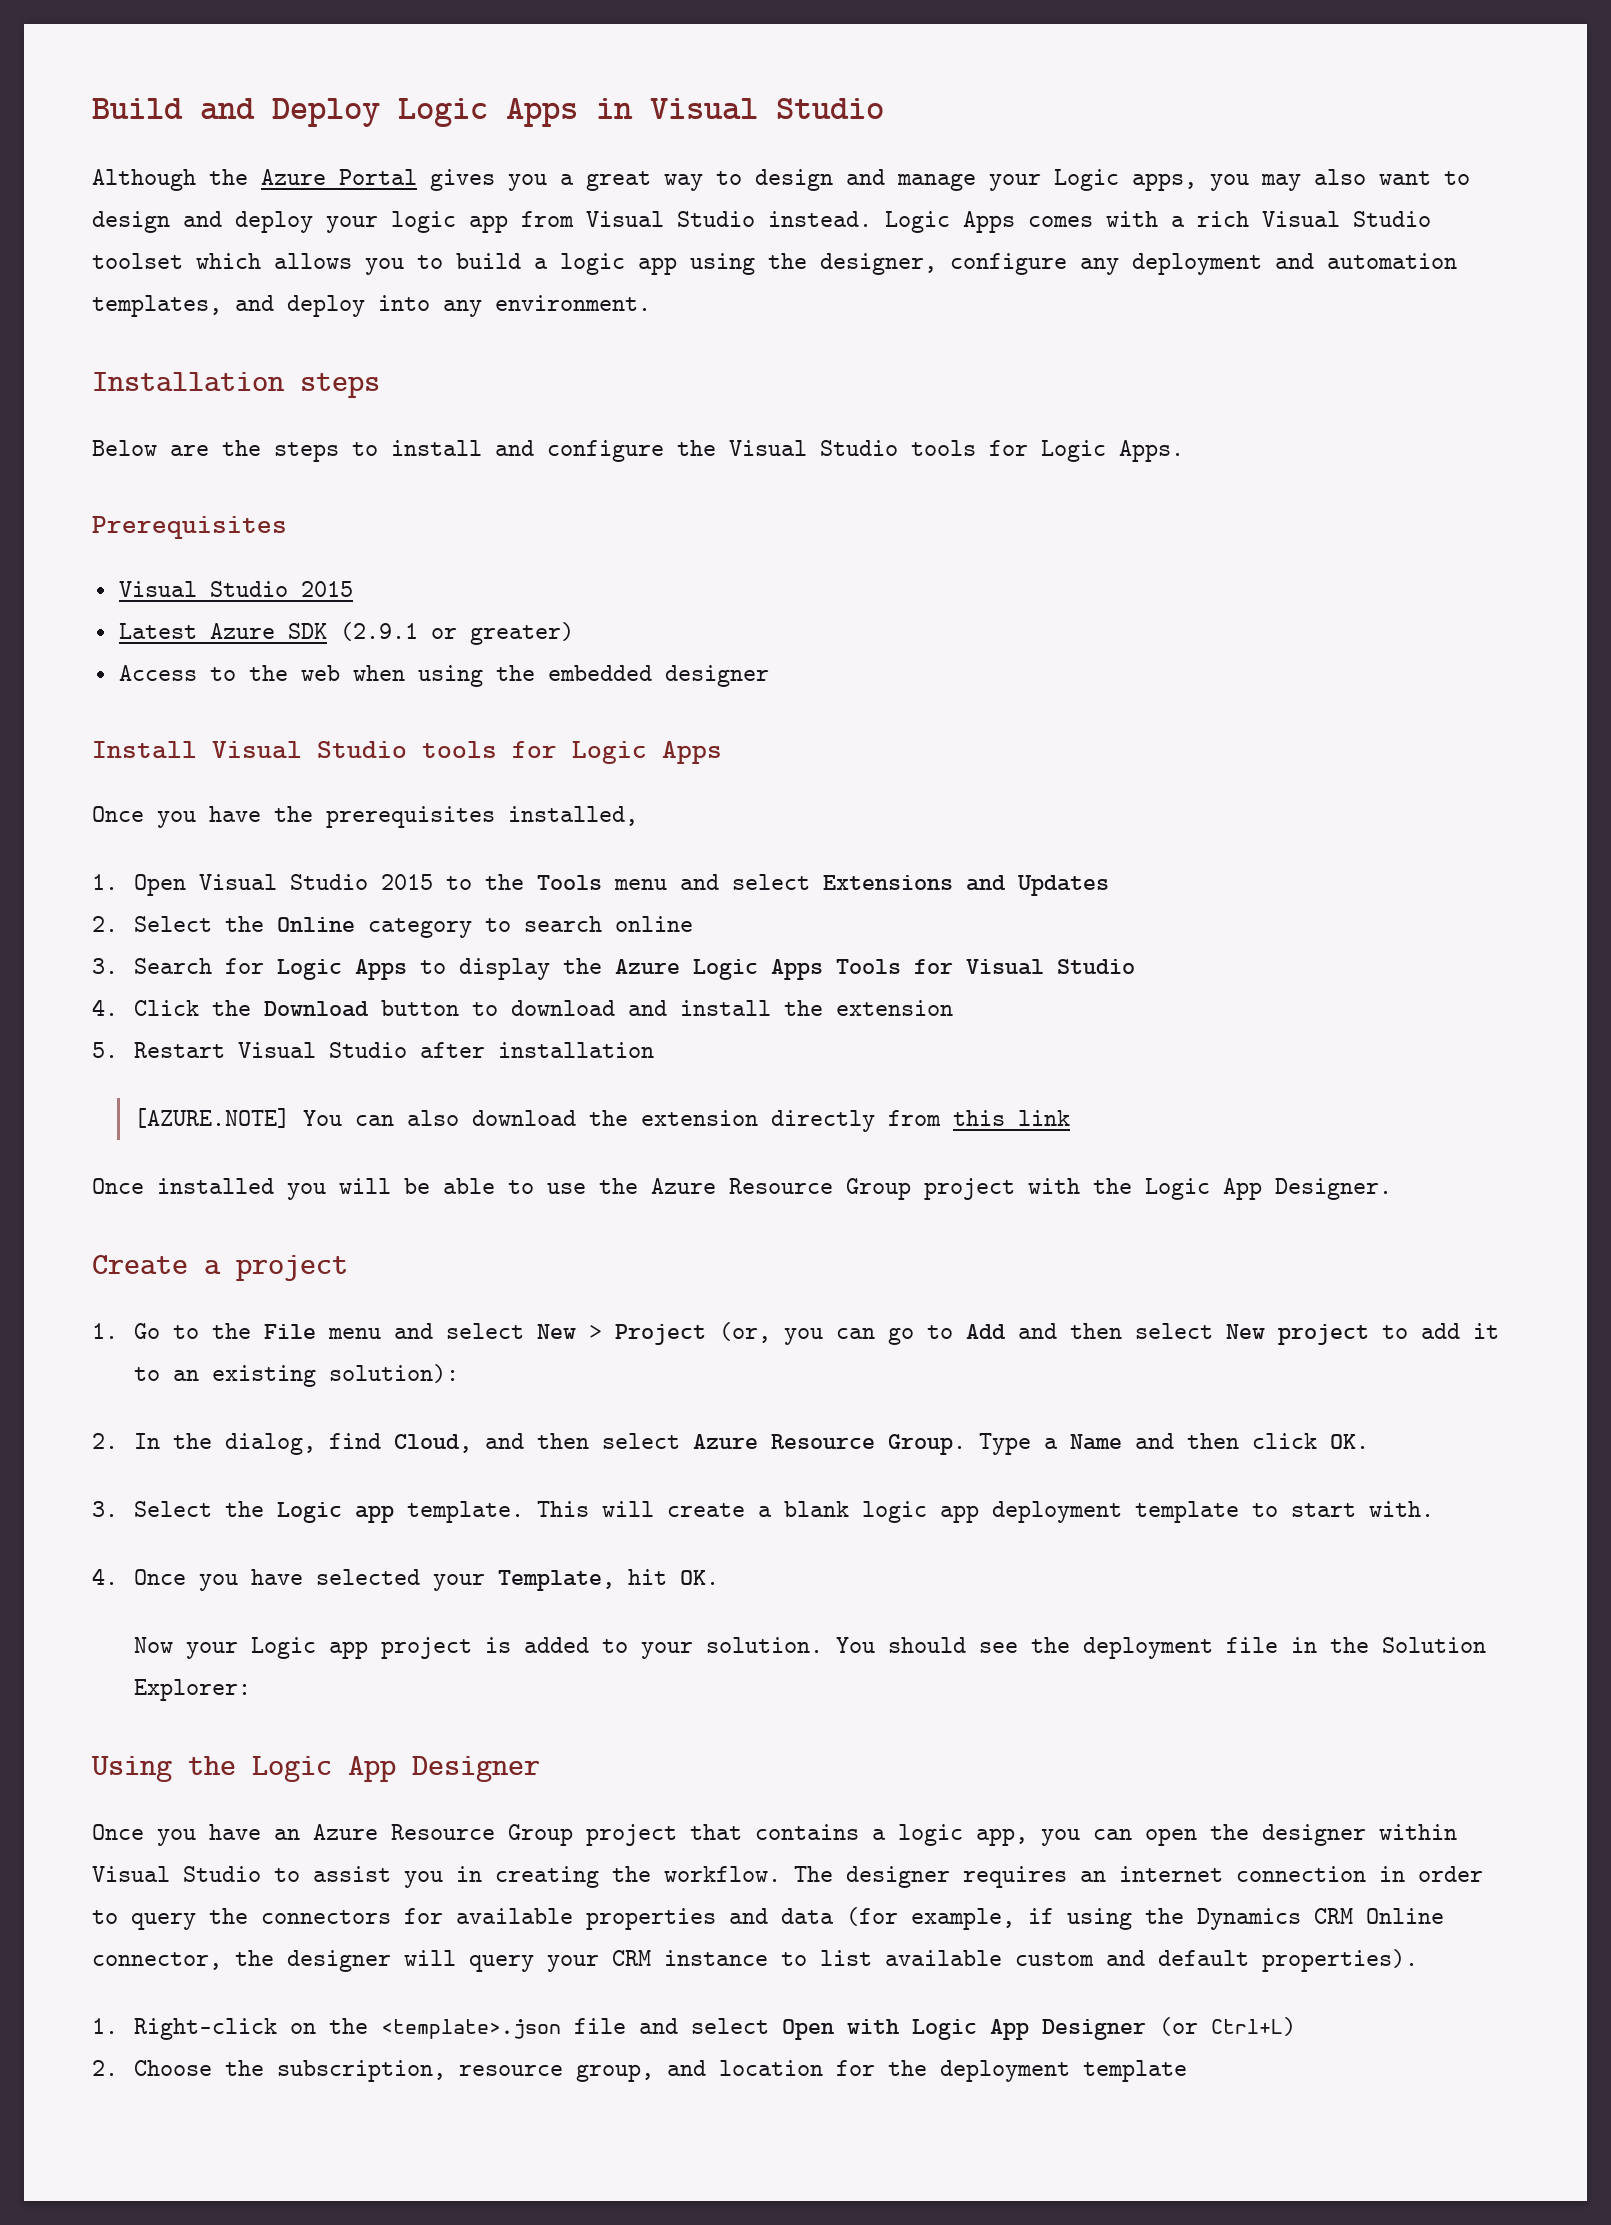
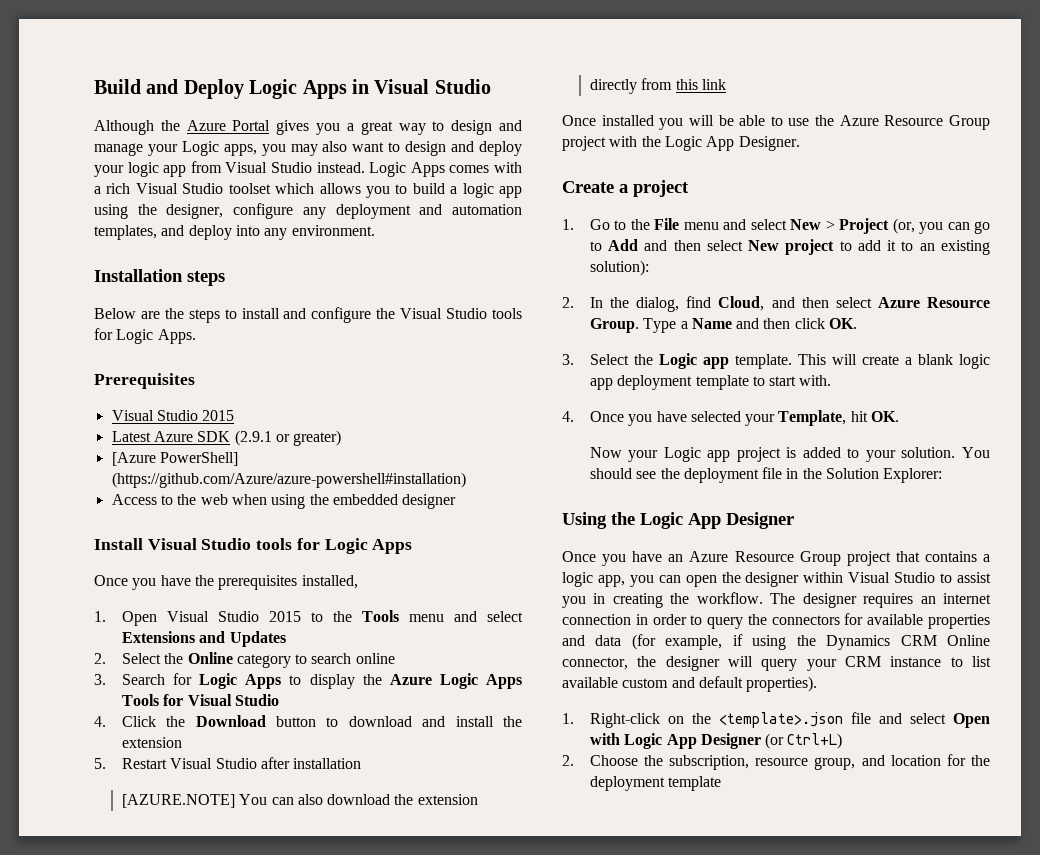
+ [Azure PowerShell] (https://github.com/Azure/azure-powershell#installation)

